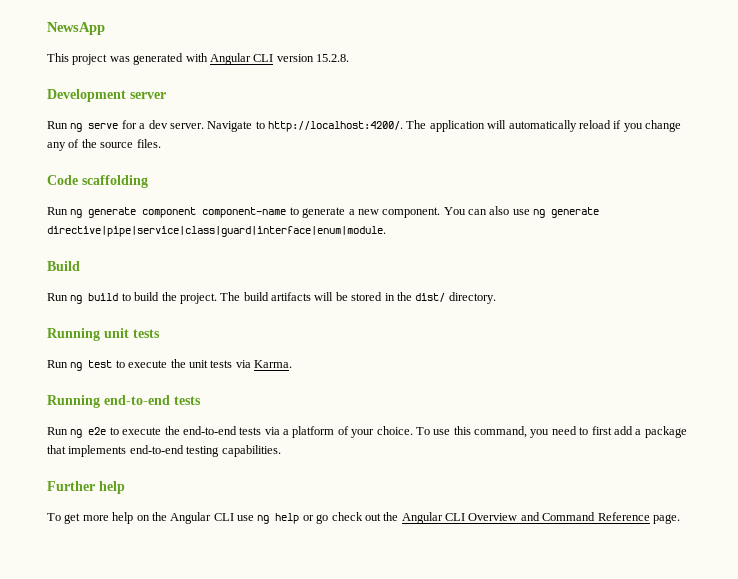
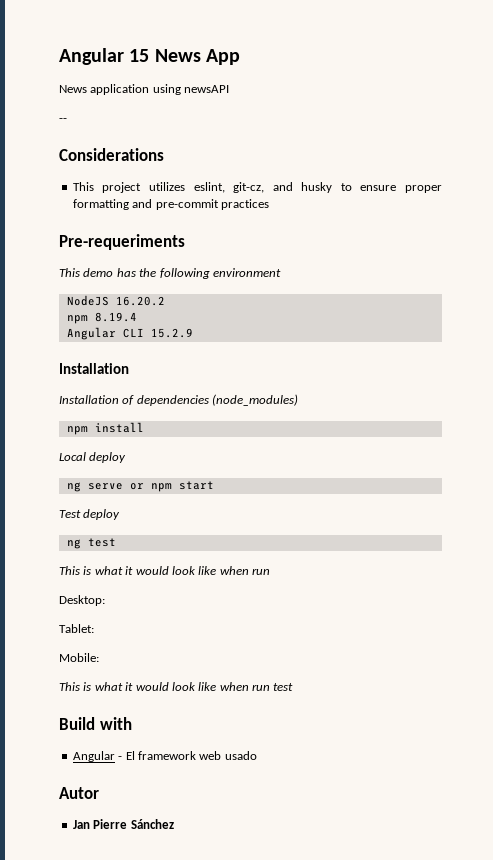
- NewsApp
- This project was generated with Angular CLI version 15.2.8.
- Development server
- Run ng serve for a dev server. Navigate to http://localhost:4200/. The application will automatically reload if you change any of the source files.
- Code scaffolding
- Run ng generate component component-name to generate a new component. You can also use ng generate directive|pipe|service|class|guard|interface|enum|module.
- Build
- Run ng build to build the project. The build artifacts will be stored in the dist/ directory.
- Running unit tests
- Run ng test to execute the unit tests via Karma.
- Running end-to-end tests
- Run ng e2e to execute the end-to-end tests via a platform of your choice. To use this command, you need to first add a package that implements end-to-end testing capabilities.
- Further help
- To get more help on the Angular CLI use ng help or go check out the Angular CLI Overview and Command Reference page.
+ Angular 15 News App
+ News application using newsAPI
+ --
+ Considerations
+ This project utilizes eslint, git-cz, and husky to ensure proper formatting and pre-commit practices
+ Pre-requeriments
+ This demo has the following environment
+ NodeJS 16.20.2
+ npm 8.19.4
+ Angular CLI 15.2.9
+ Installation
+ Installation of dependencies (node_modules)
+ npm install
+ Local deploy
+ ng serve or npm start
+ Test deploy
+ ng test
+ This is what it would look like when run
+ Desktop:
+ Tablet:
+ Mobile:
+ This is what it would look like when run test
+ Build with
+ Angular - El framework web usado
+ Autor
+ Jan Pierre Sánchez

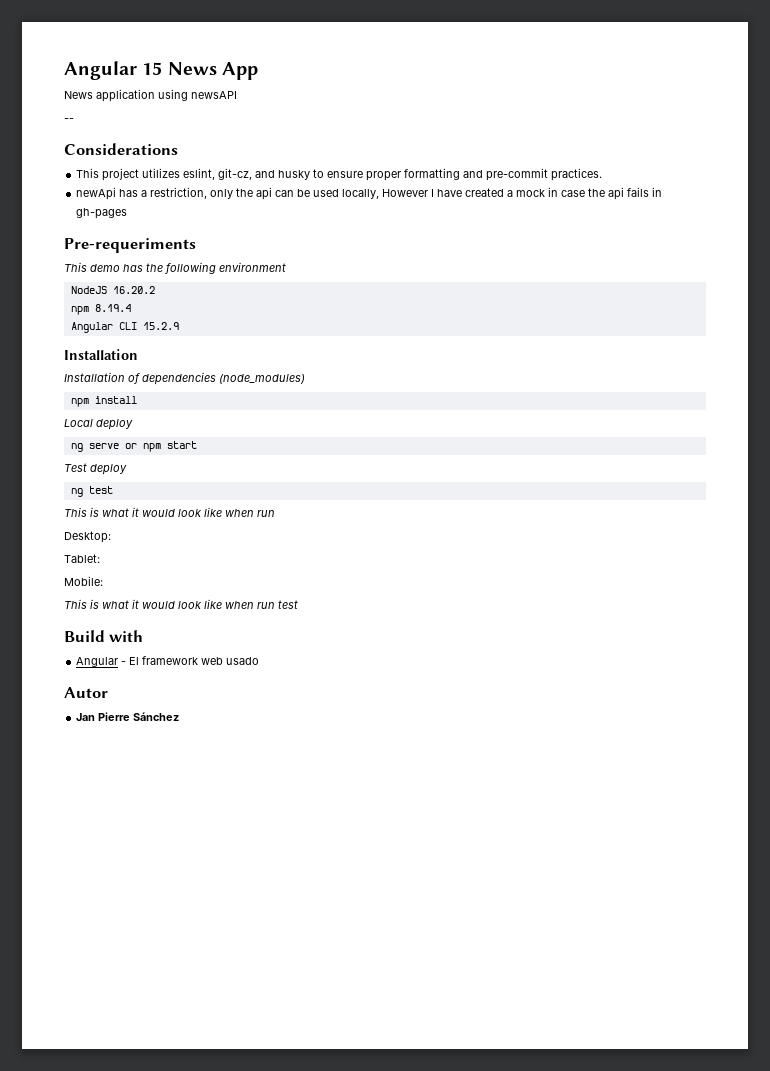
- This project utilizes eslint, git-cz, and husky to ensure proper formatting and pre-commit practices
+ This project utilizes eslint, git-cz, and husky to ensure proper formatting and pre-commit practices.
+ newApi has a restriction, only the api can be used locally, However I have created a mock in case the api fails in gh-pages

